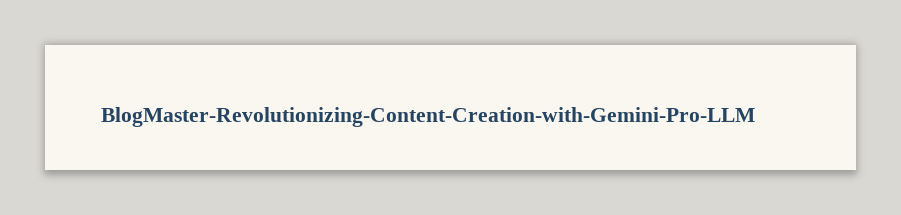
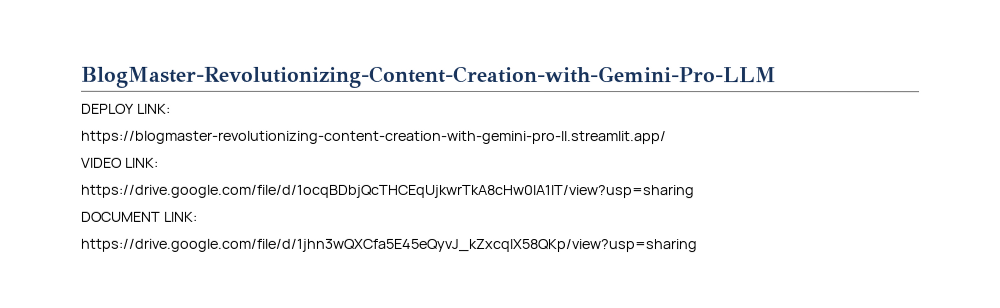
+ DEPLOY LINK:
+ https://blogmaster-revolutionizing-content-creation-with-gemini-pro-ll.streamlit.app/
+ VIDEO LINK:
+ https://drive.google.com/file/d/1ocqBDbjQcTHCEqUjkwrTkA8cHw0lA1lT/view?usp=sharing
+ DOCUMENT LINK:
+ https://drive.google.com/file/d/1jhn3wQXCfa5E45eQyvJ_kZxcqIX58QKp/view?usp=sharing

